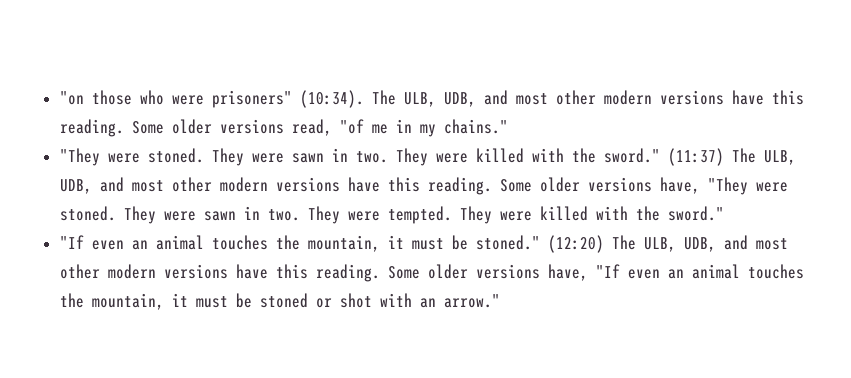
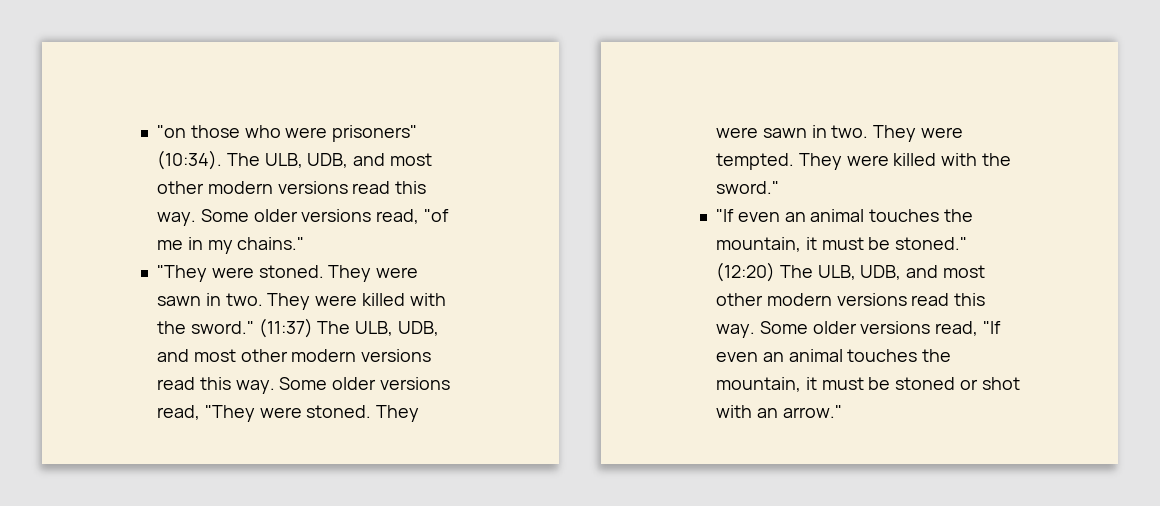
- "on those who were prisoners" (10:34). The ULB, UDB, and most other modern versions have this reading.
+ "on those who were prisoners" (10:34). The ULB, UDB, and most other modern versions read this way.
- (11:37) The ULB, UDB, and most other modern versions have this reading. Some older versions have, "They were stoned.
+ (11:37) The ULB, UDB, and most other modern versions read this way. Some older versions read, "They were stoned.
- (12:20) The ULB, UDB, and most other modern versions have this reading. Some older versions have, "If even an animal touches the mountain, it must be stoned or shot with an arrow."
+ (12:20) The ULB, UDB, and most other modern versions read this way. Some older versions read, "If even an animal touches the mountain, it must be stoned or shot with an arrow."

